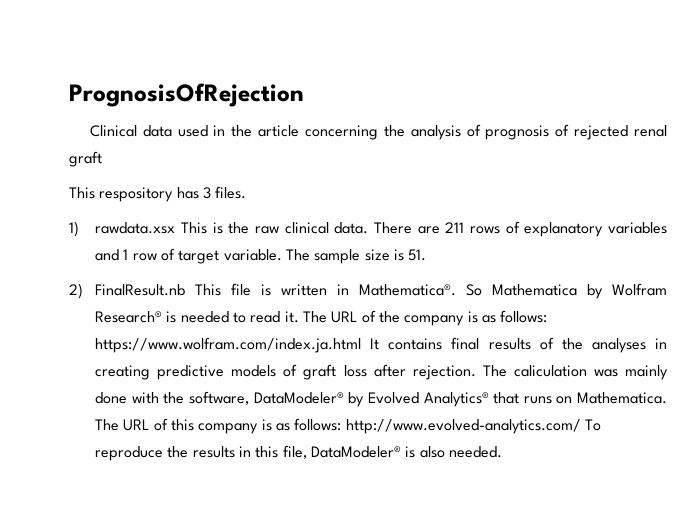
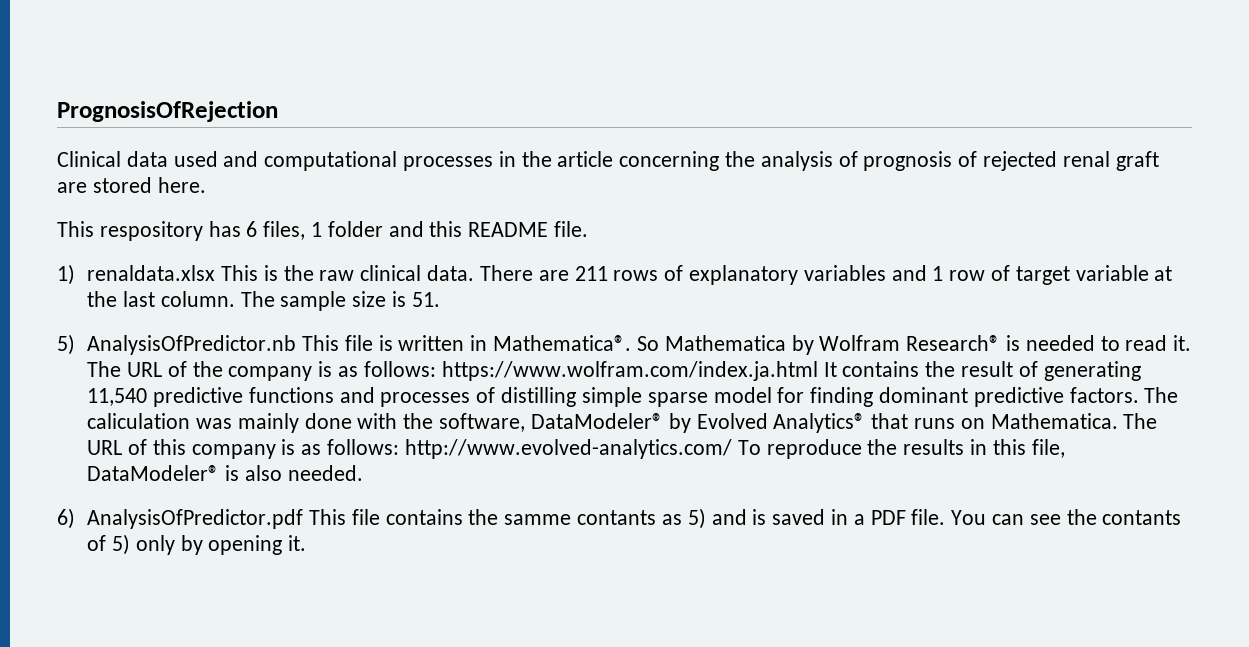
- Clinical data used in the article concerning the analysis of prognosis of rejected renal graft
+ Clinical data used and computational processes in the article concerning the analysis of prognosis of rejected renal graft are stored here.
- This respository has 3 files.
+ This respository has 6 files, 1 folder and this README file.
- 1) rawdata.xsx This is the raw clinical data.
+ 1) renaldata.xlsx This is the raw clinical data.
- There are 211 rows of explanatory variables and 1 row of target variable.
+ There are 211 rows of explanatory variables and 1 row of target variable at the last column.
- 2) FinalResult.nb This file is written in Mathematica®.
+ 5) AnalysisOfPredictor.nb This file is written in Mathematica®.
- The URL of the company is as follows: https://www.wolfram.com/index.ja.html It contains final results of the analyses in creating predictive models of graft loss after rejection.
+ The URL of the company is as follows: https://www.wolfram.com/index.ja.html It contains the result of generating 11,540 predictive functions and processes of distilling simple sparse model for finding dominant predictive factors.
+ 6) AnalysisOfPredictor.pdf This file contains the samme contants as 5) and is saved in a PDF file. You can see the contants of 5) only by opening it.

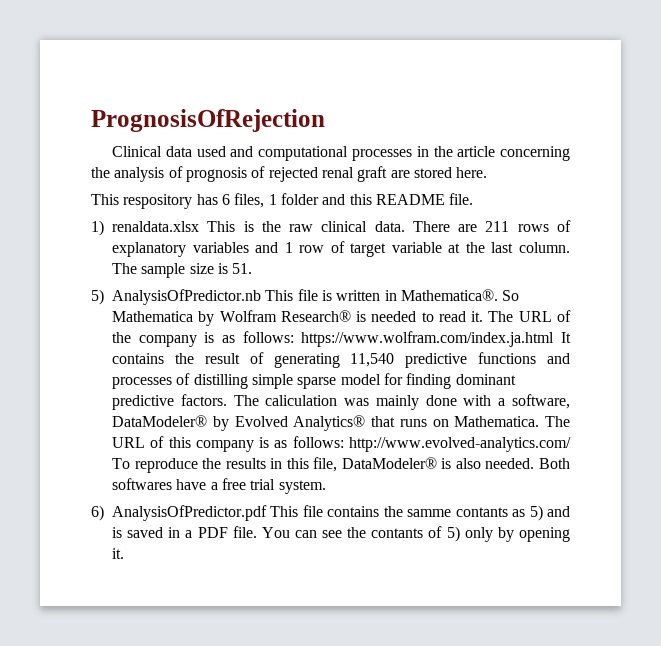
- The caliculation was mainly done with the software, DataModeler® by Evolved Analytics® that runs on Mathematica.
+ The caliculation was mainly done with a software, DataModeler® by Evolved Analytics® that runs on Mathematica.
+ Both softwares have a free trial system.

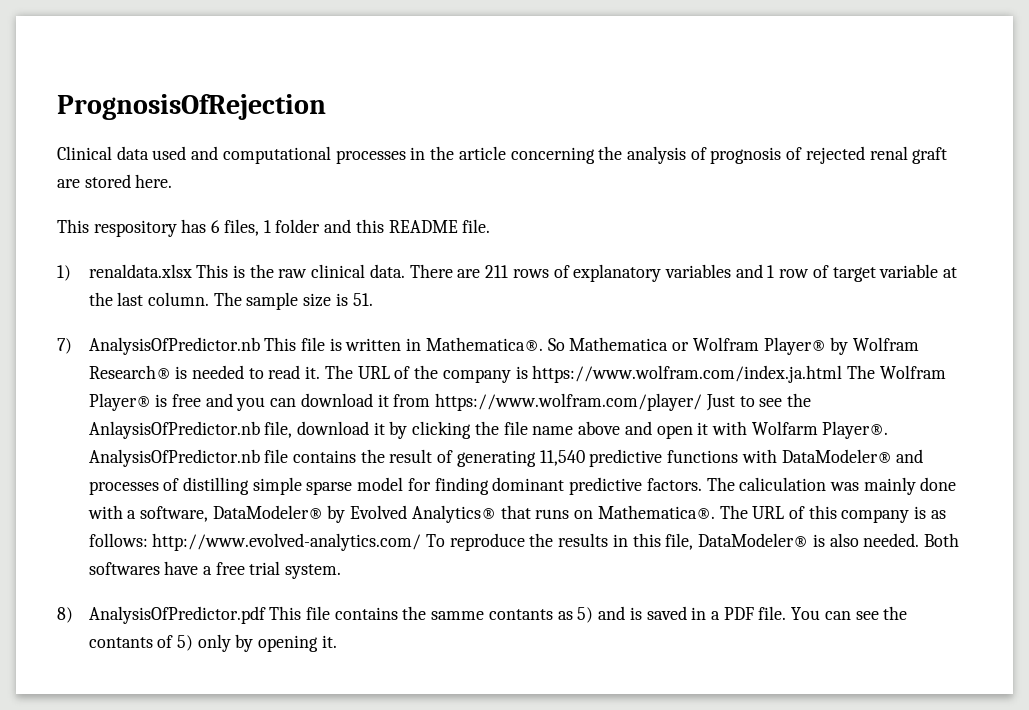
- 5) AnalysisOfPredictor.nb This file is written in Mathematica®.
+ 7) AnalysisOfPredictor.nb This file is written in Mathematica®.
- So Mathematica by Wolfram Research® is needed to read it.
+ So Mathematica or Wolfram Player® by Wolfram Research® is needed to read it.
- The URL of the company is as follows: https://www.wolfram.com/index.ja.html It contains the result of generating 11,540 predictive functions and processes of distilling simple sparse model for finding dominant predictive factors.
+ The URL of the company is https://www.wolfram.com/index.ja.html The Wolfram Player® is free and you can download it from https://www.wolfram.com/player/ Just to see the AnlaysisOfPredictor.nb file, download it by clicking the file name above and open it with Wolfarm Player®. AnalysisOfPredictor.nb file contains the result of generating 11,540 predictive functions with DataModeler® and processes of distilling simple sparse model for finding dominant predictive factors.
- The caliculation was mainly done with a software, DataModeler® by Evolved Analytics® that runs on Mathematica.
+ The caliculation was mainly done with a software, DataModeler® by Evolved Analytics® that runs on Mathematica®.
- 6) AnalysisOfPredictor.pdf This file contains the samme contants as 5) and is saved in a PDF file.
+ 8) AnalysisOfPredictor.pdf This file contains the samme contants as 5) and is saved in a PDF file.

